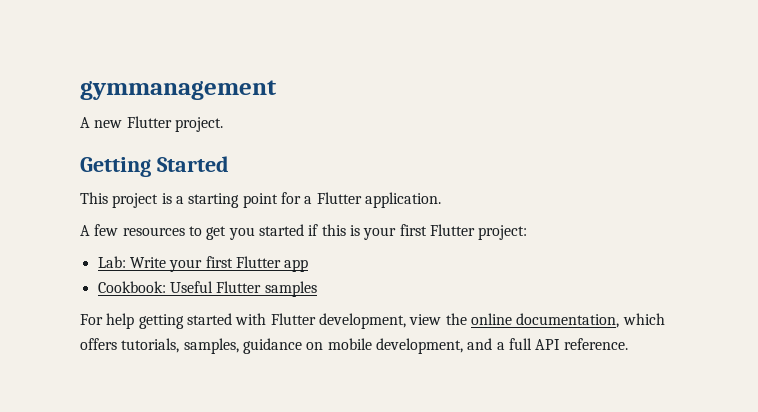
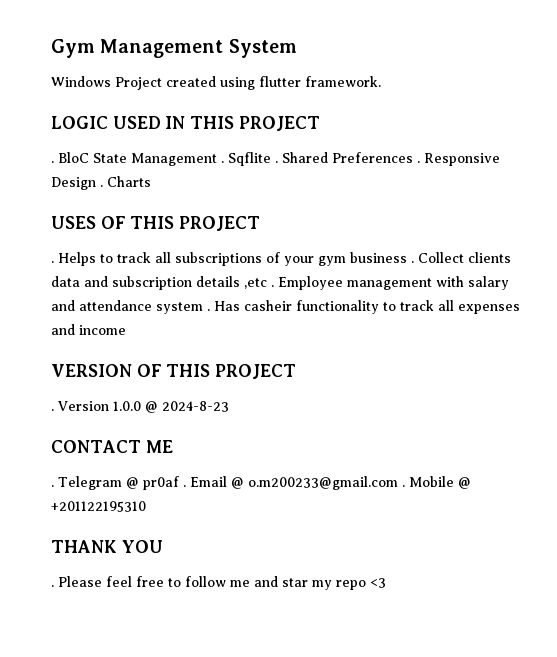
- gymmanagement
- A new Flutter project.
- Getting Started
- This project is a starting point for a Flutter application.
- A few resources to get you started if this is your first Flutter project:
- Lab: Write your first Flutter app
- Cookbook: Useful Flutter samples
- For help getting started with Flutter development, view the online documentation, which offers tutorials, samples, guidance on mobile development, and a full API reference.
+ Gym Management System
+ Windows Project created using flutter framework.
+ LOGIC USED IN THIS PROJECT
+ . BloC State Management . Sqflite . Shared Preferences . Responsive Design . Charts
+ USES OF THIS PROJECT
+ . Helps to track all subscriptions of your gym business . Collect clients data and subscription details ,etc . Employee management with salary and attendance system . Has casheir functionality to track all expenses and income
+ VERSION OF THIS PROJECT
+ . Version 1.0.0 @ 2024-8-23
+ CONTACT ME
+ . Telegram @ pr0af . Email @ o.m200233@gmail.com . Mobile @ +201122195310
+ THANK YOU
+ . Please feel free to follow me and star my repo <3

